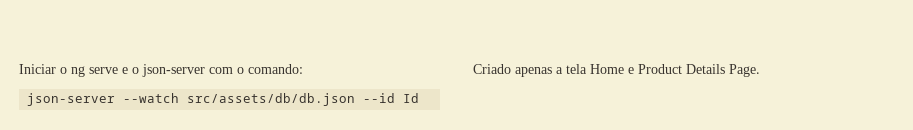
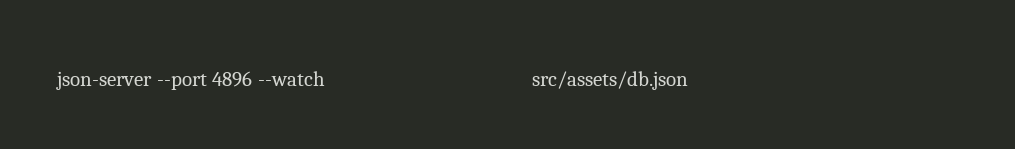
- Iniciar o ng serve e o json-server com o comando:
- json-server --watch src/assets/db/db.json --id Id
- Criado apenas a tela Home e Product Details Page.
+ json-server --port 4896 --watch src/assets/db.json

